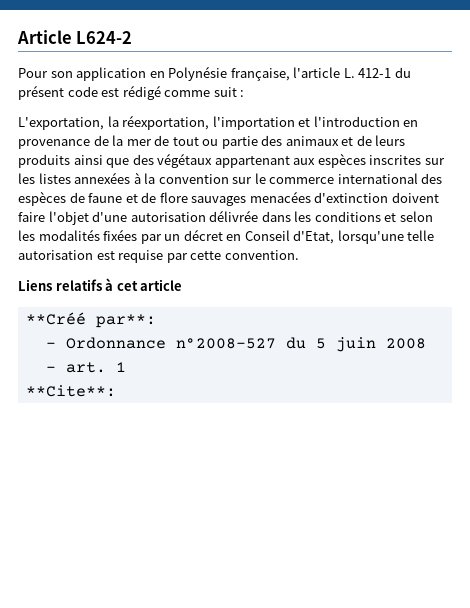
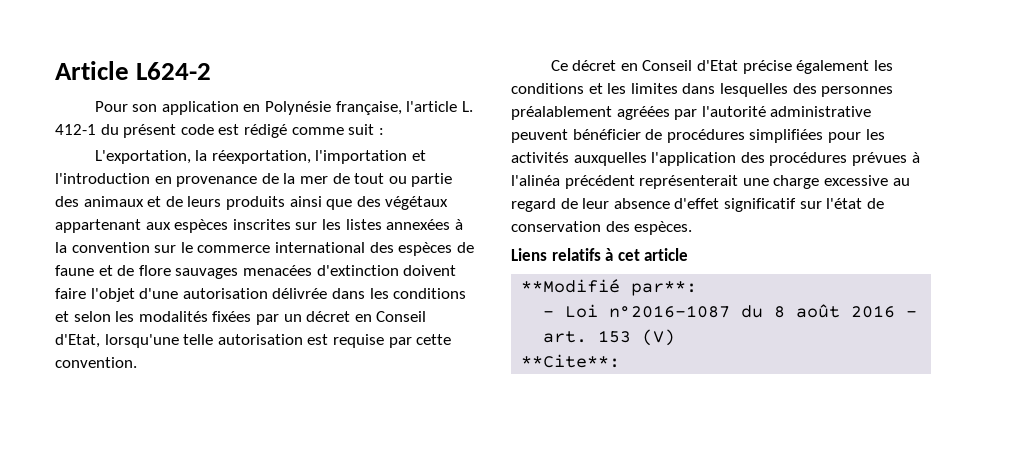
+ Ce décret en Conseil d'Etat précise également les conditions et les limites dans lesquelles des personnes préalablement agréées par l'autorité administrative peuvent bénéficier de procédures simplifiées pour les activités auxquelles l'application des procédures prévues à l'alinéa précédent représenterait une charge excessive au regard de leur absence d'effet significatif sur l'état de conservation des espèces.
- **Créé par**:
+ **Modifié par**:
- - Ordonnance n°2008-527 du 5 juin 2008 - art. 1
+ - Loi n°2016-1087 du 8 août 2016 - art. 153 (V)

